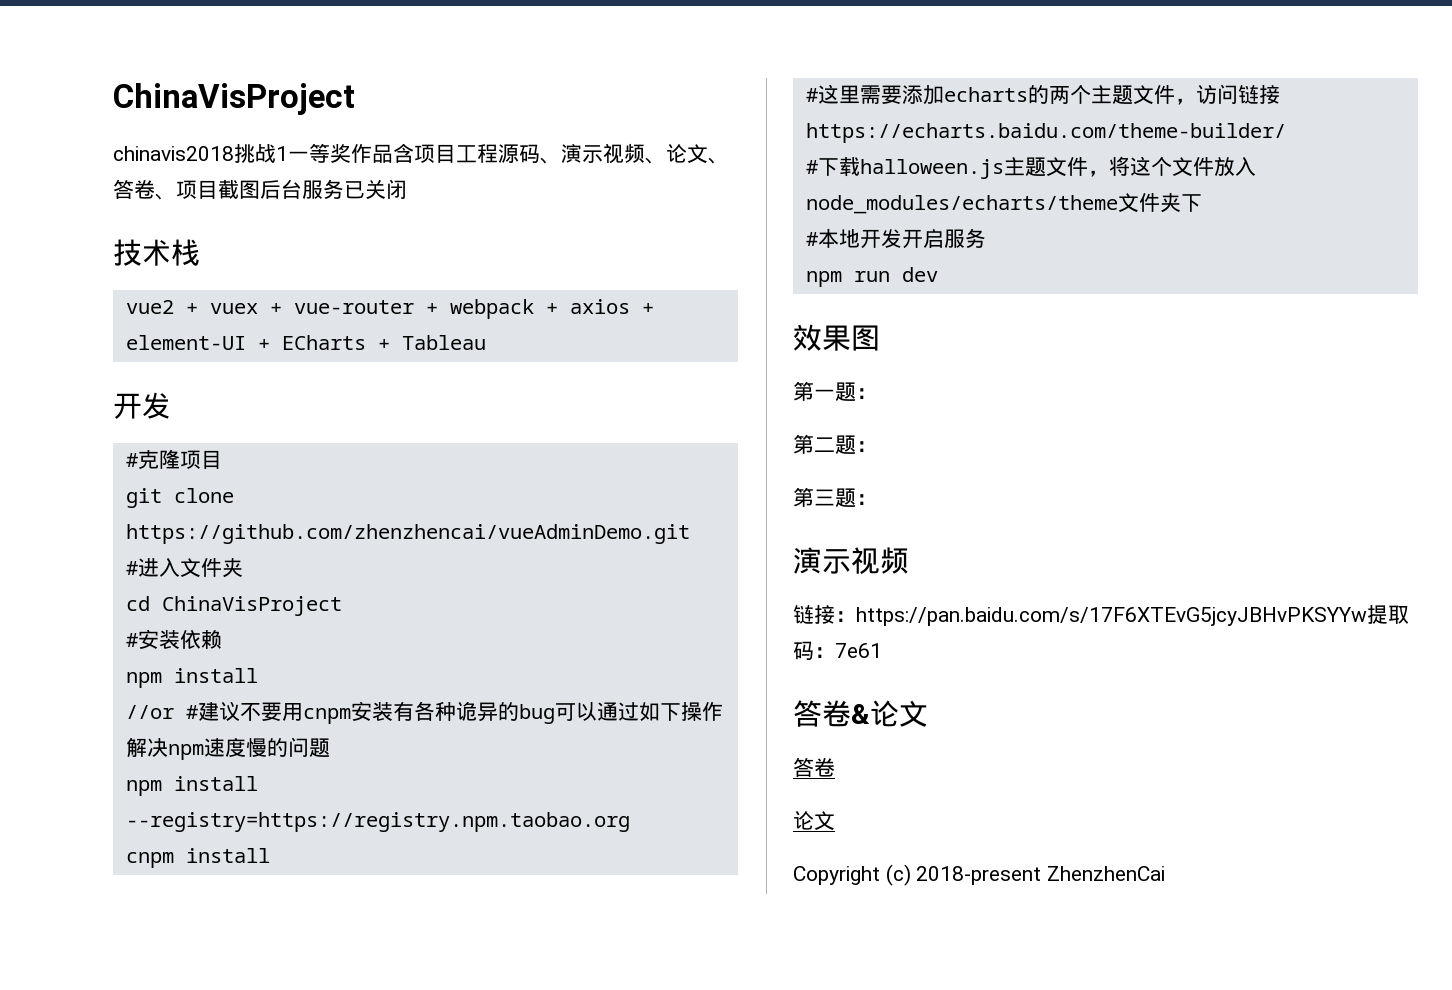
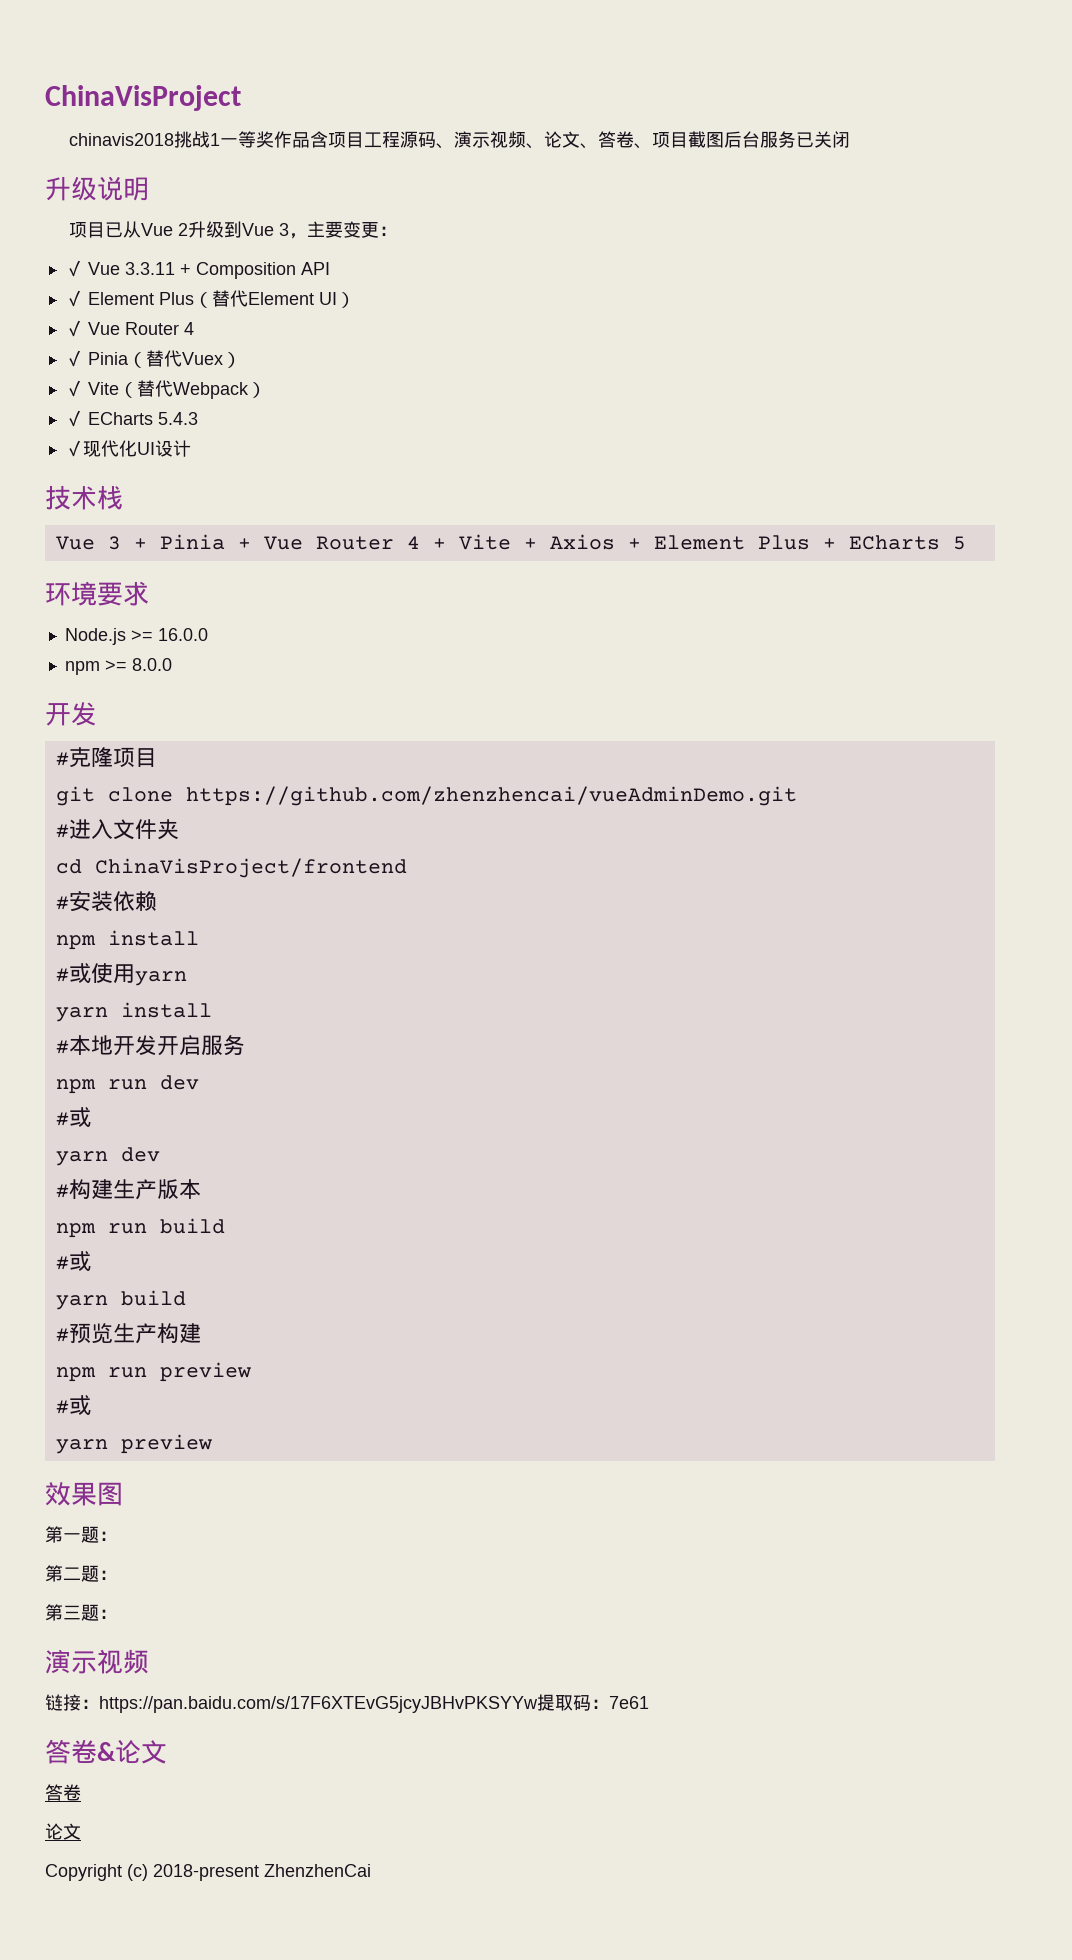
+ 升级说明
+ 项目已从Vue 2升级到Vue 3，主要变更：
+ ✓ Vue 3.3.11 + Composition API
+ ✓ Element Plus（替代Element UI）
+ ✓ Vue Router 4
+ ✓ Pinia（替代Vuex）
+ ✓ Vite（替代Webpack）
+ ✓ ECharts 5.4.3
+ ✓现代化UI设计
  技术栈
- vue2 + vuex + vue-router + webpack + axios + element-UI + ECharts + Tableau
+ Vue 3 + Pinia + Vue Router 4 + Vite + Axios + Element Plus + ECharts 5
+ 环境要求
+ Node.js >= 16.0.0
+ npm >= 8.0.0
- cd ChinaVisProject
+ cd ChinaVisProject/frontend
- //or #建议不要用cnpm安装有各种诡异的bug可以通过如下操作解决npm速度慢的问题
- npm install --registry=https://registry.npm.taobao.org
- cnpm install
- #这里需要添加echarts的两个主题文件，访问链接https://echarts.baidu.com/theme-builder/
- #下载halloween.js主题文件，将这个文件放入node_modules/echarts/theme文件夹下
+ #或使用yarn
+ yarn install
  npm run dev
+ #或
+ yarn dev
+ #构建生产版本
+ npm run build
+ #或
+ yarn build
+ #预览生产构建
+ npm run preview
+ #或
+ yarn preview

